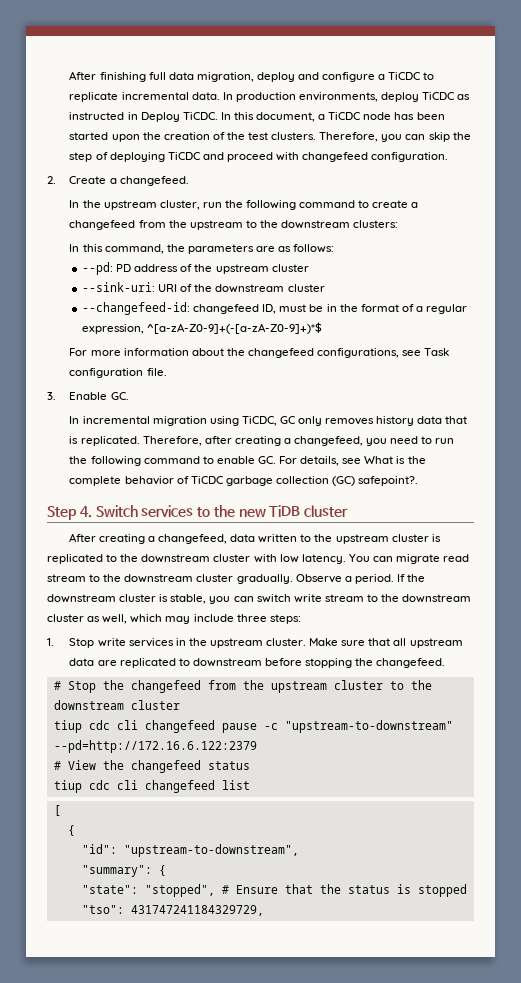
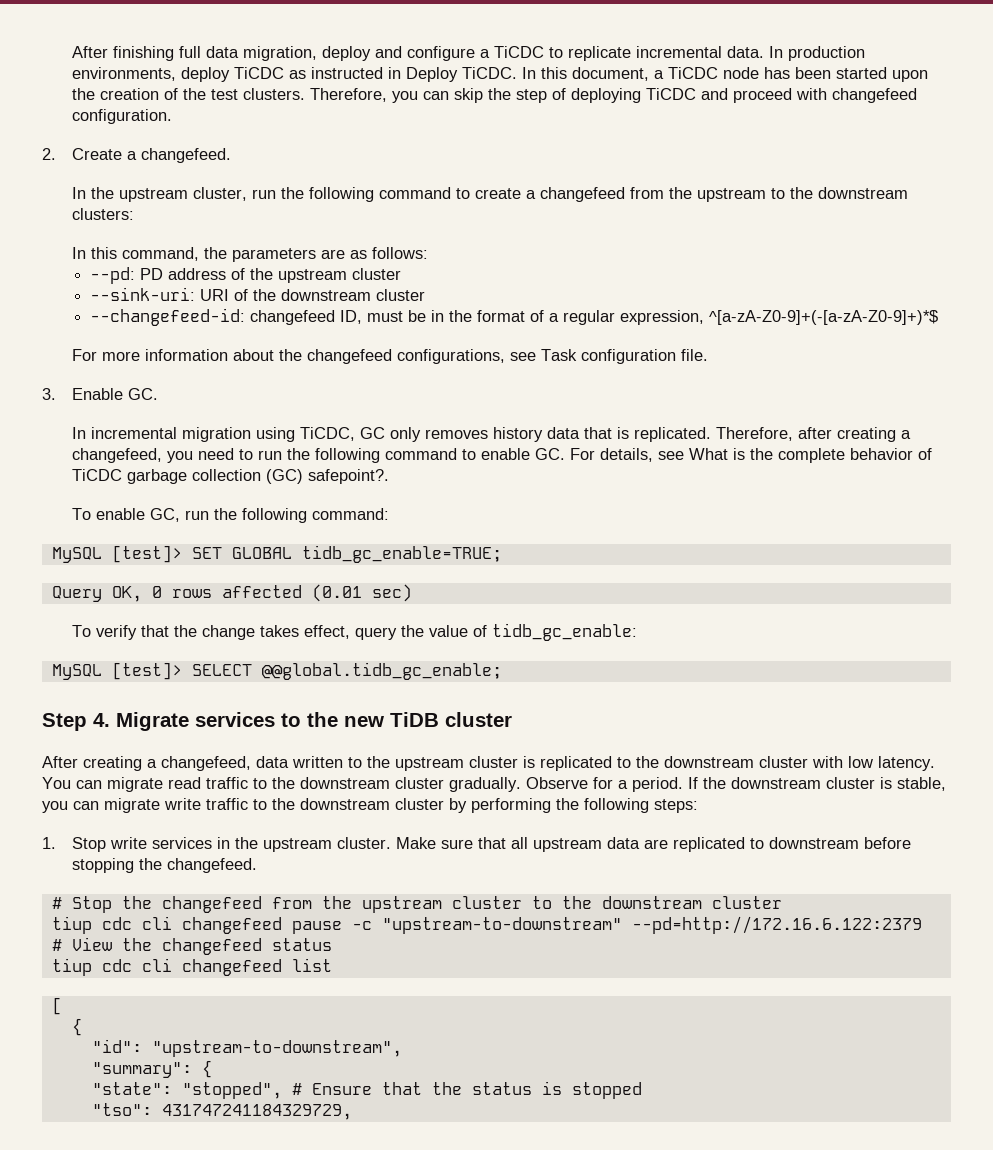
+ To enable GC, run the following command:
+ MySQL [test]> SET GLOBAL tidb_gc_enable=TRUE;
+ Query OK, 0 rows affected (0.01 sec)
+ To verify that the change takes effect, query the value of tidb_gc_enable:
+ MySQL [test]> SELECT @@global.tidb_gc_enable;
- Step 4. Switch services to the new TiDB cluster
+ Step 4. Migrate services to the new TiDB cluster
- You can migrate read stream to the downstream cluster gradually.
+ You can migrate read traffic to the downstream cluster gradually.
- Observe a period.
+ Observe for a period.
- If the downstream cluster is stable, you can switch write stream to the downstream cluster as well, which may include three steps:
+ If the downstream cluster is stable, you can migrate write traffic to the downstream cluster by performing the following steps:

